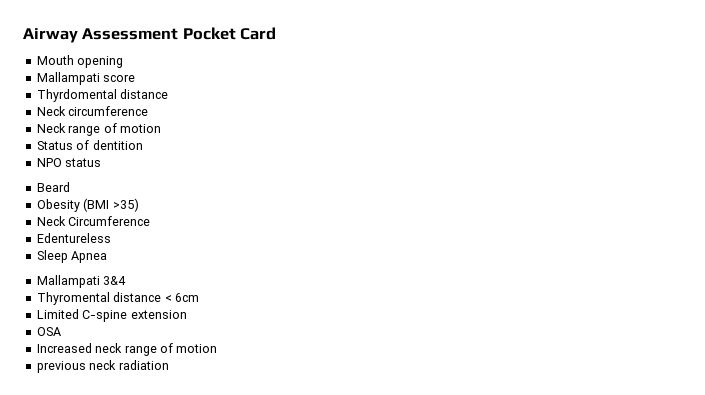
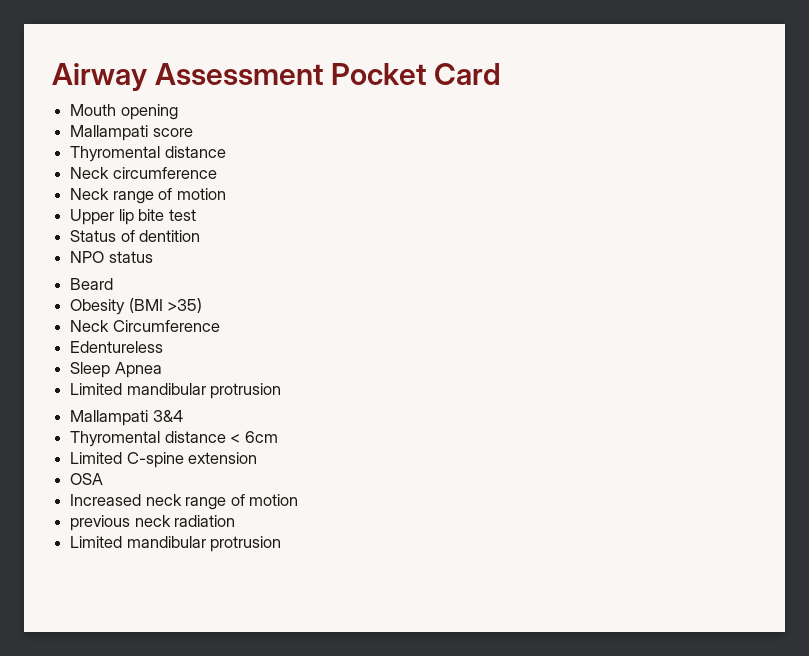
  Mallampati score
- Thyrdomental distance
+ Thyromental distance
+ Upper lip bite test
  Sleep Apnea
+ Limited mandibular protrusion
  previous neck radiation
+ Limited mandibular protrusion

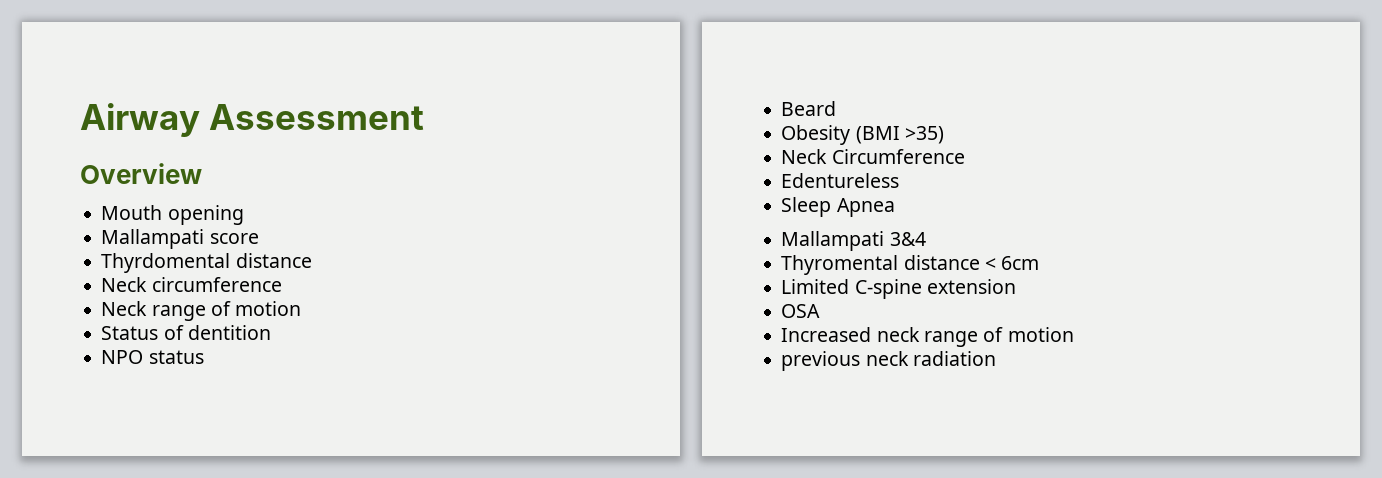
- Airway Assessment Pocket Card
+ Airway Assessment
+ Overview
  Mallampati score
- Thyromental distance
+ Thyrdomental distance
- Upper lip bite test
  Sleep Apnea
- Limited mandibular protrusion
  previous neck radiation
- Limited mandibular protrusion

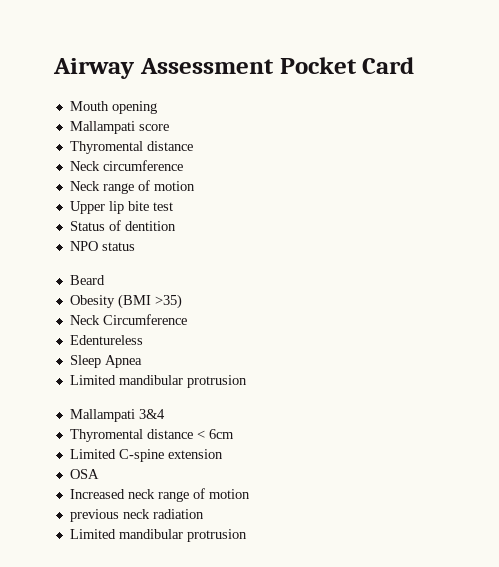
- Airway Assessment
- Overview
+ Airway Assessment Pocket Card
  Mallampati score
- Thyrdomental distance
+ Thyromental distance
+ Upper lip bite test
  Sleep Apnea
+ Limited mandibular protrusion
  previous neck radiation
+ Limited mandibular protrusion

